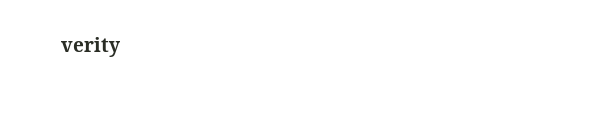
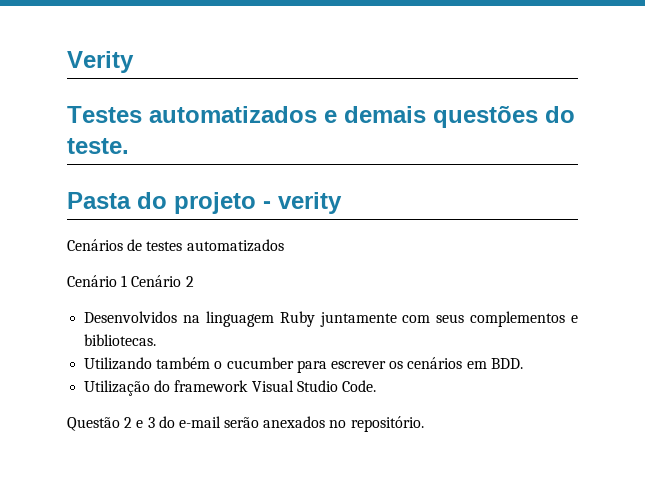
- verity
+ Verity
+ Testes automatizados e demais questões do teste.
+ Pasta do projeto - verity
+ Cenários de testes automatizados
+ Cenário 1 Cenário 2
+ Desenvolvidos na linguagem Ruby juntamente com seus complementos e bibliotecas.
+ Utilizando também o cucumber para escrever os cenários em BDD.
+ Utilização do framework Visual Studio Code.
+ Questão 2 e 3 do e-mail serão anexados no repositório.

